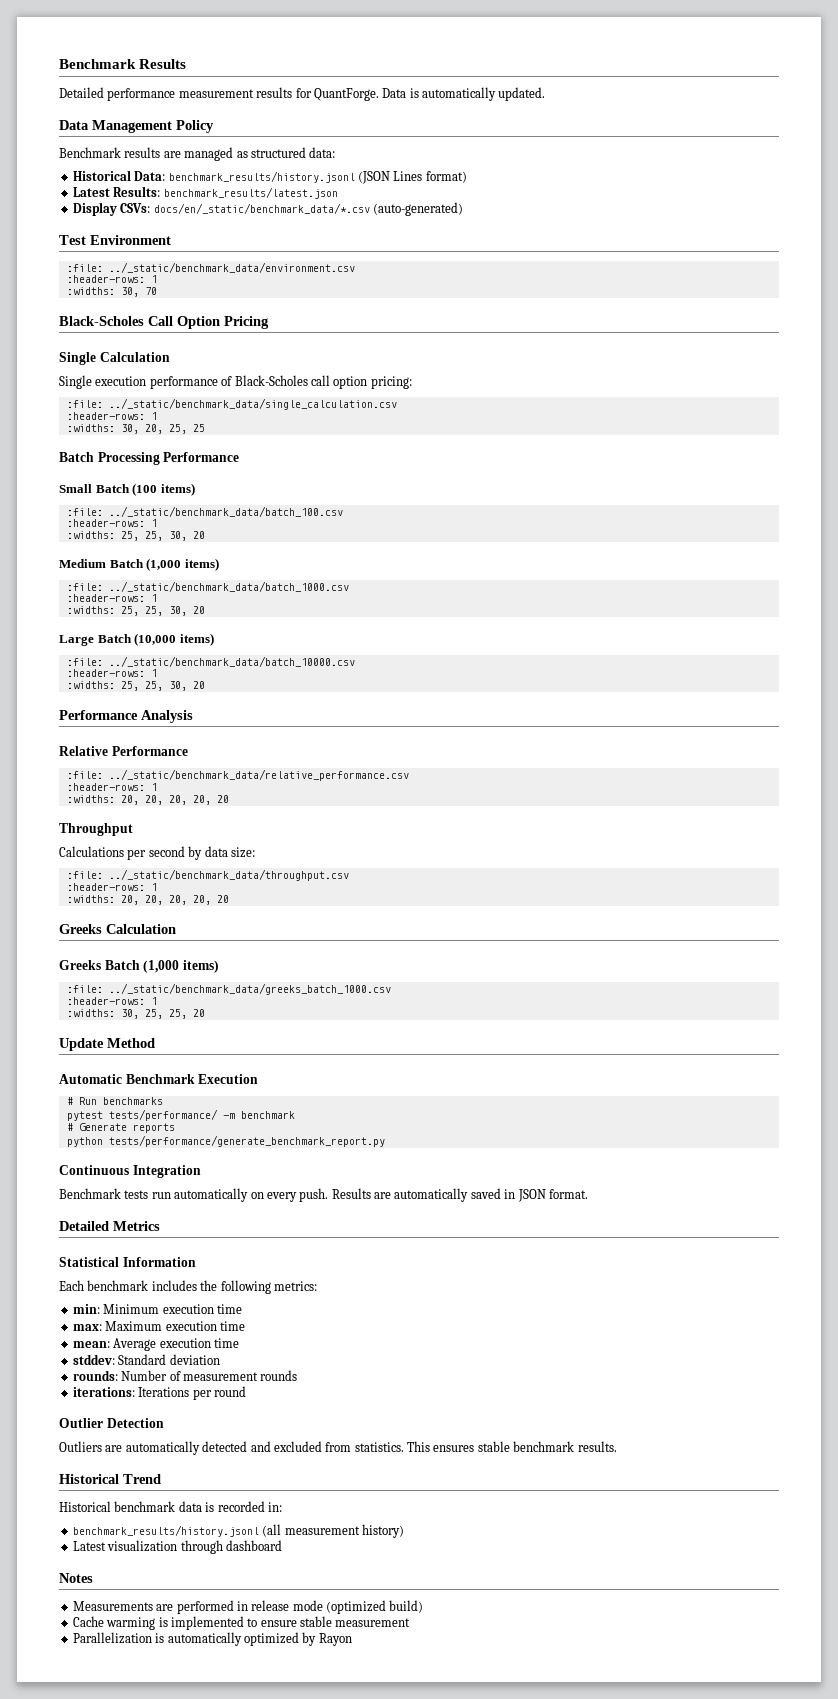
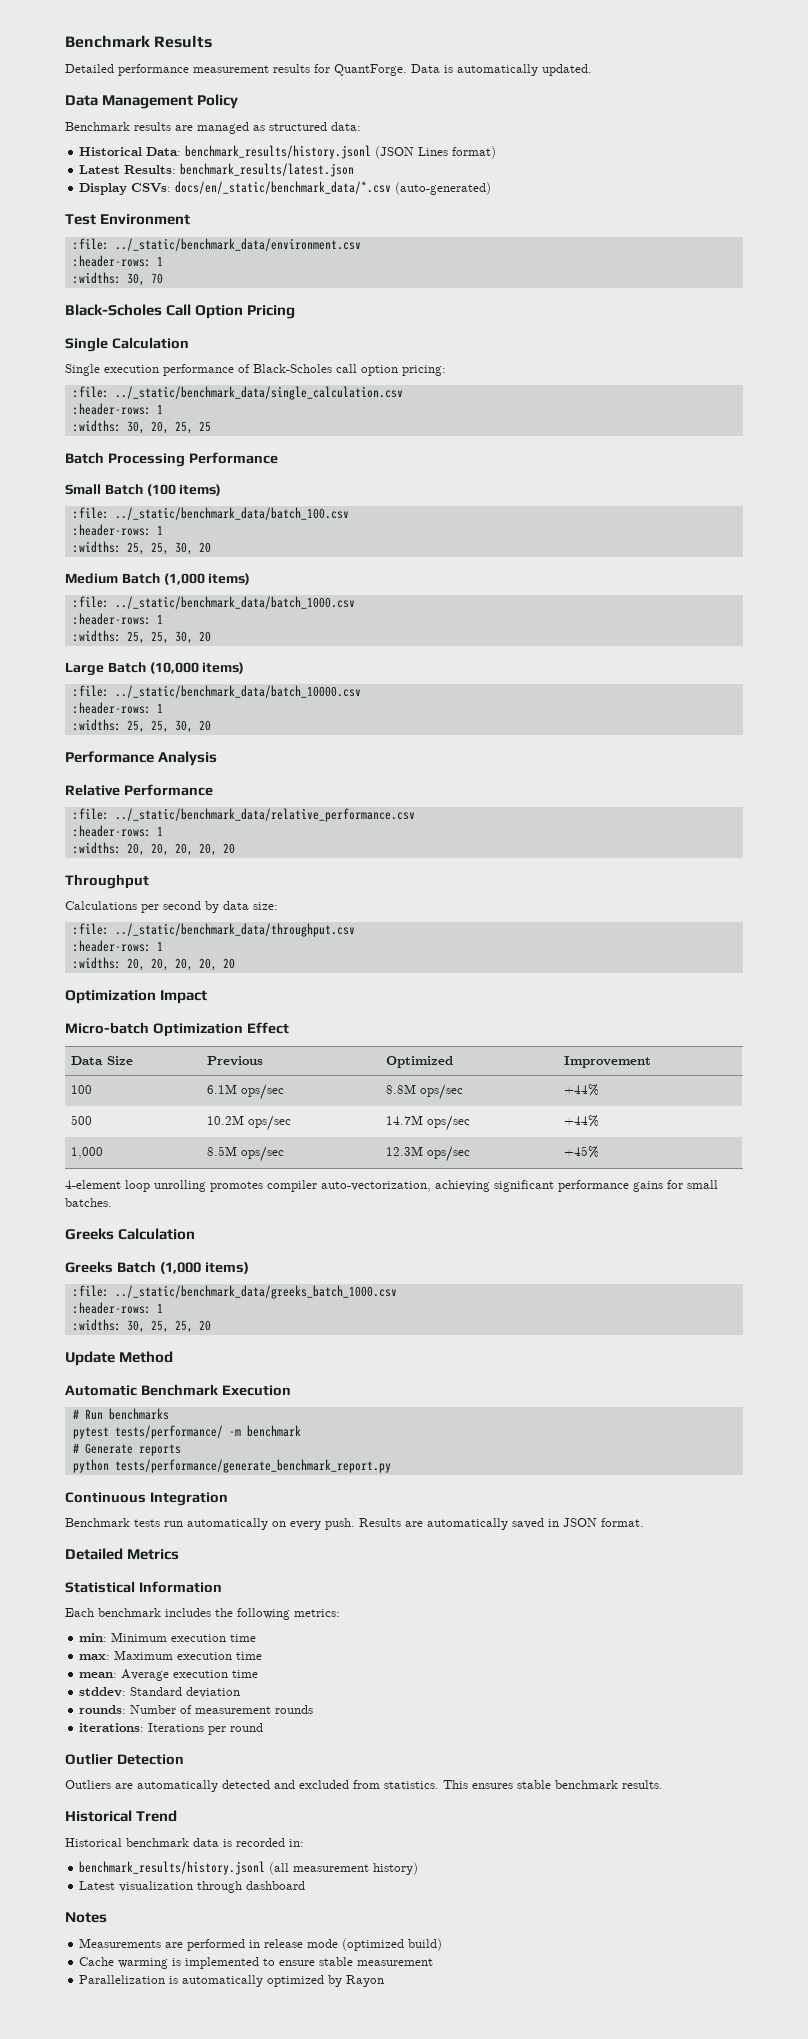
+ Optimization Impact
+ Micro-batch Optimization Effect
+ Data Size | Previous | Optimized | Improvement
+ 100 | 6.1M ops/sec | 8.8M ops/sec | +44%
+ 500 | 10.2M ops/sec | 14.7M ops/sec | +44%
+ 1,000 | 8.5M ops/sec | 12.3M ops/sec | +45%
+ 4-element loop unrolling promotes compiler auto-vectorization, achieving significant performance gains for small batches.

